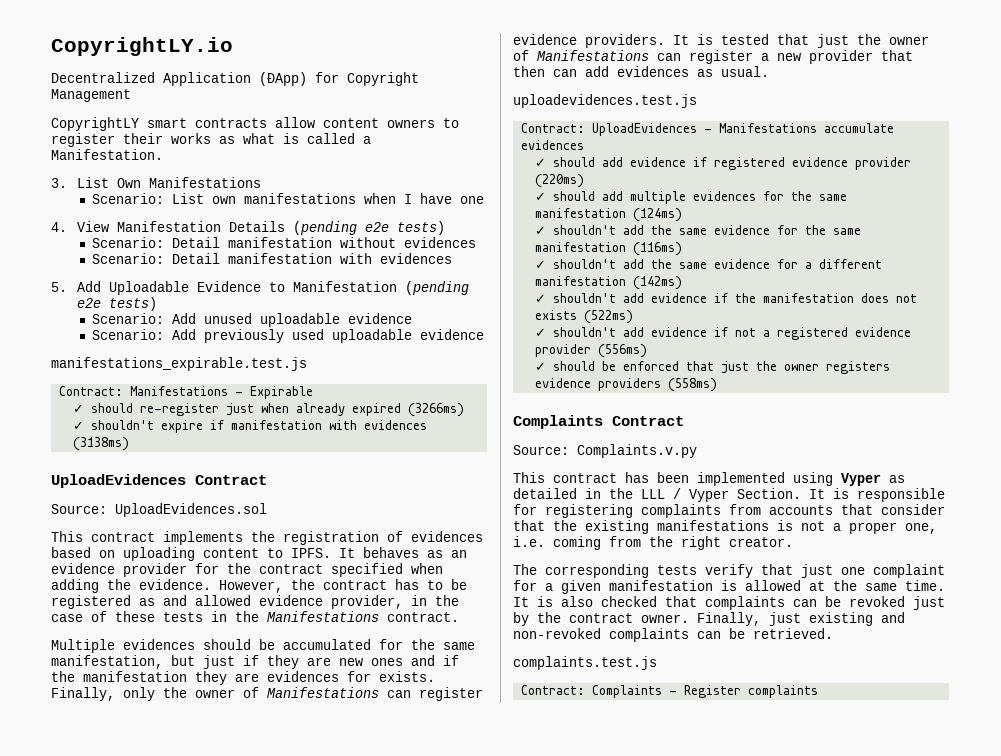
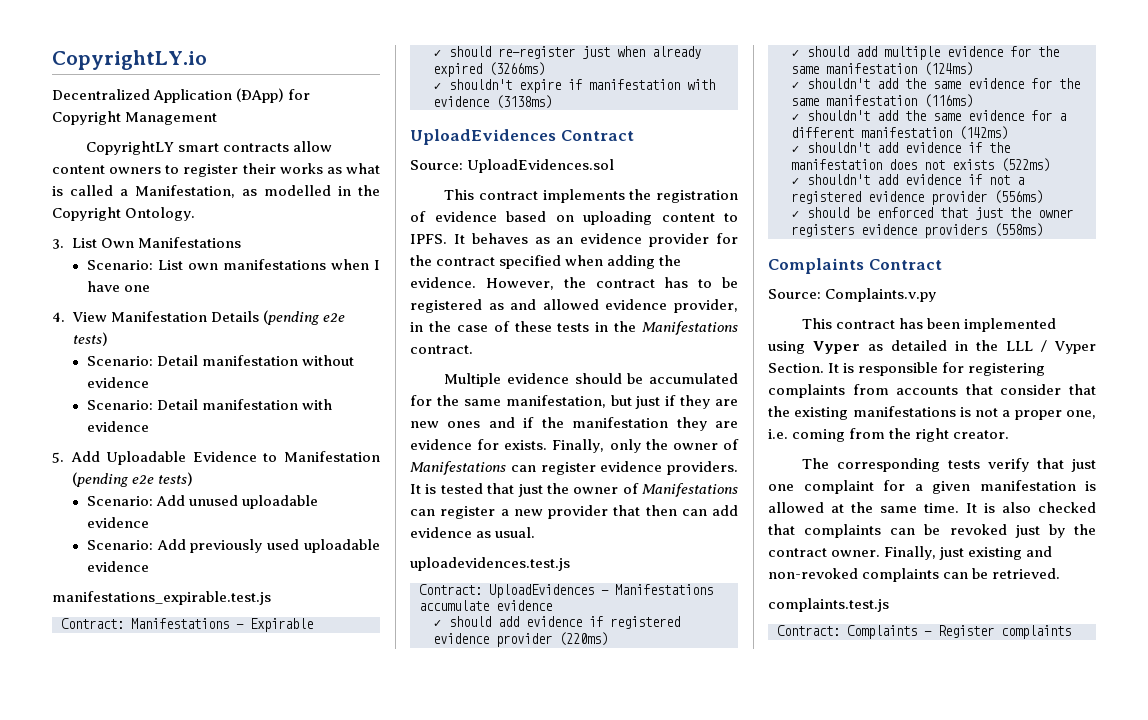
- CopyrightLY smart contracts allow content owners to register their works as what is called a Manifestation.
+ CopyrightLY smart contracts allow content owners to register their works as what is called a Manifestation, as modelled in the Copyright Ontology.
- Scenario: Detail manifestation without evidences
+ Scenario: Detail manifestation without evidence
- Scenario: Detail manifestation with evidences
+ Scenario: Detail manifestation with evidence
- ✓ shouldn't expire if manifestation with evidences (3138ms)
+ ✓ shouldn't expire if manifestation with evidence (3138ms)
- This contract implements the registration of evidences based on uploading content to IPFS.
+ This contract implements the registration of evidence based on uploading content to IPFS.
- Multiple evidences should be accumulated for the same manifestation, but just if they are new ones and if the manifestation they are evidences for exists.
+ Multiple evidence should be accumulated for the same manifestation, but just if they are new ones and if the manifestation they are evidence for exists.
- It is tested that just the owner of Manifestations can register a new provider that then can add evidences as usual.
+ It is tested that just the owner of Manifestations can register a new provider that then can add evidence as usual.
- Contract: UploadEvidences - Manifestations accumulate evidences
+ Contract: UploadEvidences - Manifestations accumulate evidence
- ✓ should add multiple evidences for the same manifestation (124ms)
+ ✓ should add multiple evidence for the same manifestation (124ms)

